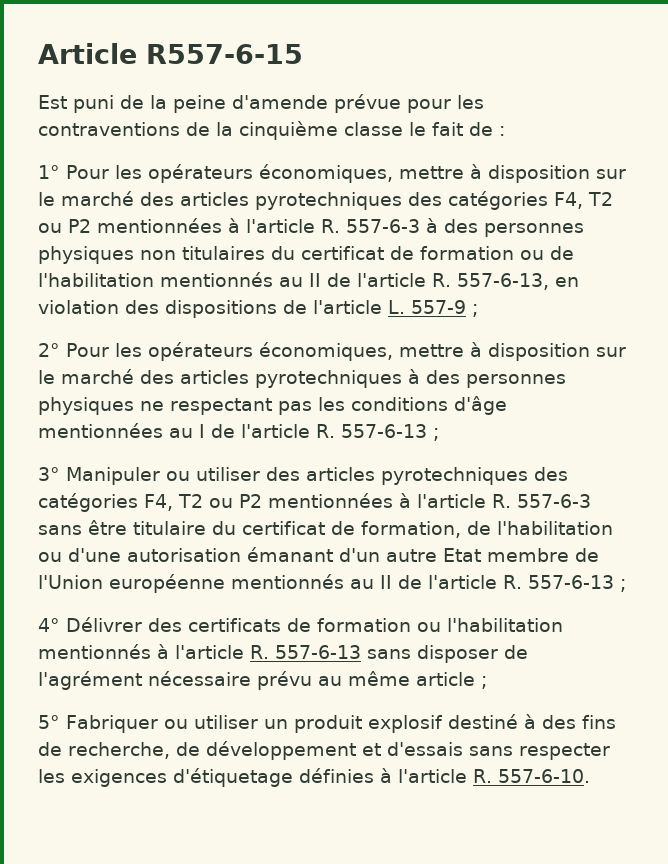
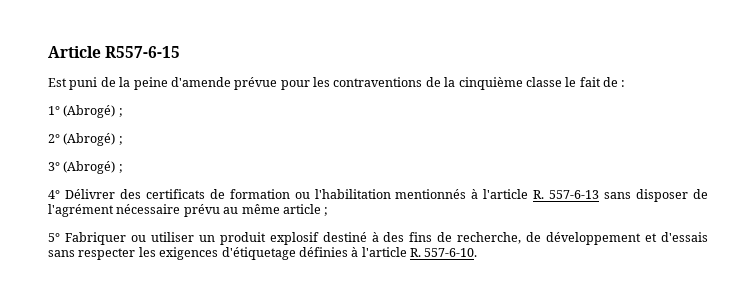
- 1° Pour les opérateurs économiques, mettre à disposition sur le marché des articles pyrotechniques des catégories F4, T2 ou P2 mentionnées à l'article R. 557-6-3 à des personnes physiques non titulaires du certificat de formation ou de l'habilitation mentionnés au II de l'article R. 557-6-13, en violation des dispositions de l'article L. 557-9 ;
- 2° Pour les opérateurs économiques, mettre à disposition sur le marché des articles pyrotechniques à des personnes physiques ne respectant pas les conditions d'âge mentionnées au I de l'article R. 557-6-13 ;
- 3° Manipuler ou utiliser des articles pyrotechniques des catégories F4, T2 ou P2 mentionnées à l'article R. 557-6-3 sans être titulaire du certificat de formation, de l'habilitation ou d'une autorisation émanant d'un autre Etat membre de l'Union européenne mentionnés au II de l'article R. 557-6-13 ;
+ 1° (Abrogé) ;
+ 2° (Abrogé) ;
+ 3° (Abrogé) ;

